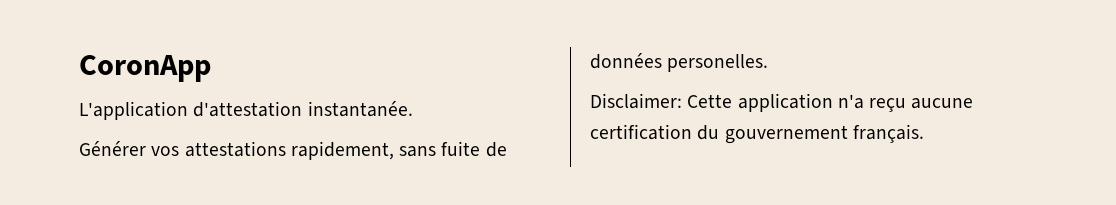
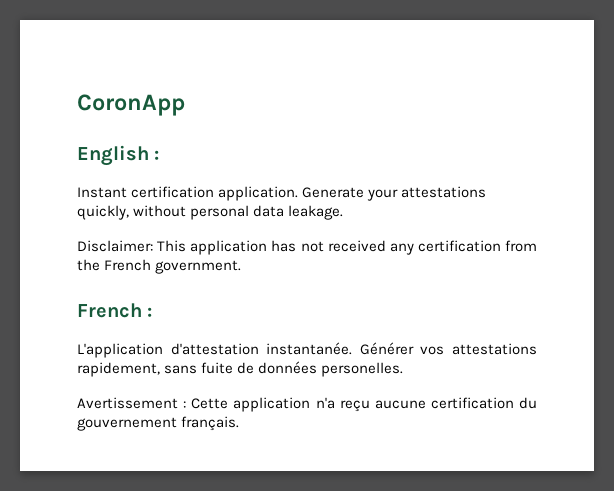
+ English :
+ Instant certification application. Generate your attestations quickly, without personal data leakage.
+ Disclaimer: This application has not received any certification from the French government.
+ French :
- L'application d'attestation instantanée.
- Générer vos attestations rapidement, sans fuite de données personelles.
+ L'application d'attestation instantanée. Générer vos attestations rapidement, sans fuite de données personelles.
- Disclaimer: Cette application n'a reçu aucune certification du gouvernement français.
+ Avertissement : Cette application n'a reçu aucune certification du gouvernement français.

